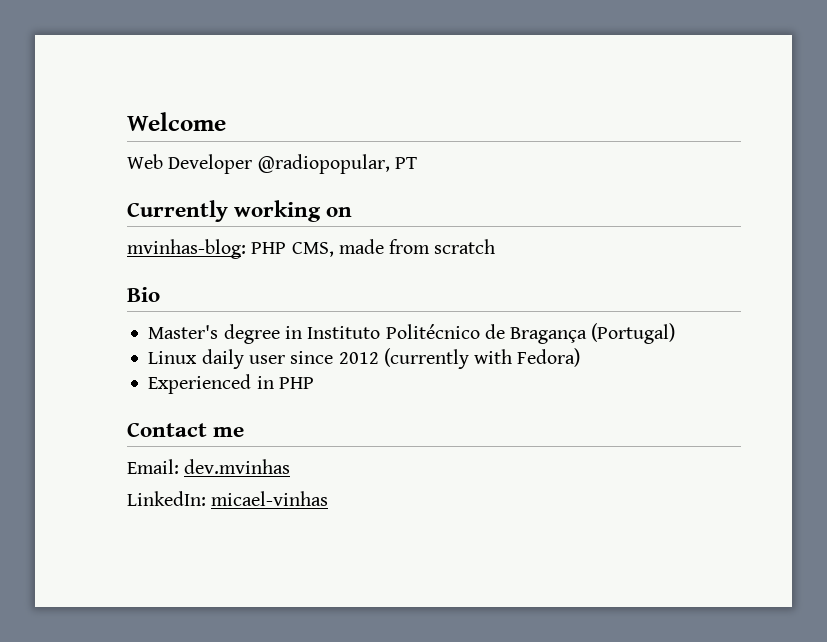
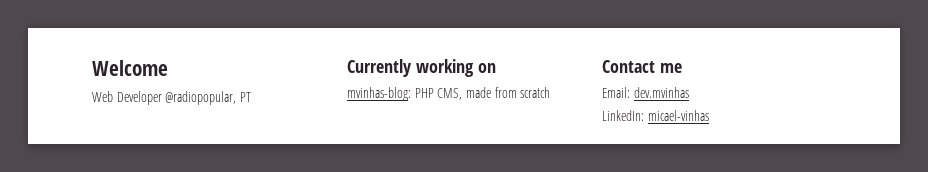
- Bio
- Master's degree in Instituto Politécnico de Bragança (Portugal)
- Linux daily user since 2012 (currently with Fedora)
- Experienced in PHP

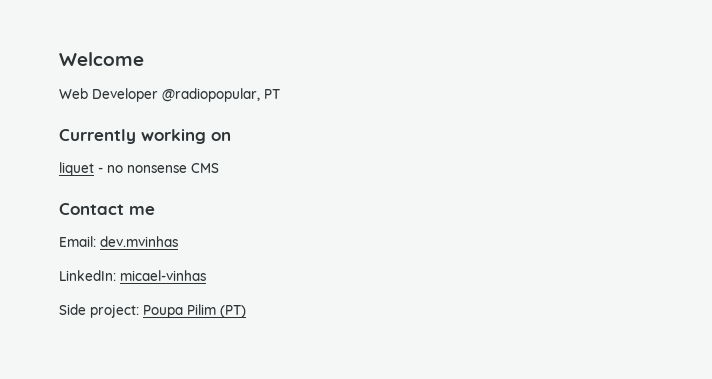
- mvinhas-blog: PHP CMS, made from scratch
+ liquet - no nonsense CMS
+ Side project: Poupa Pilim (PT)

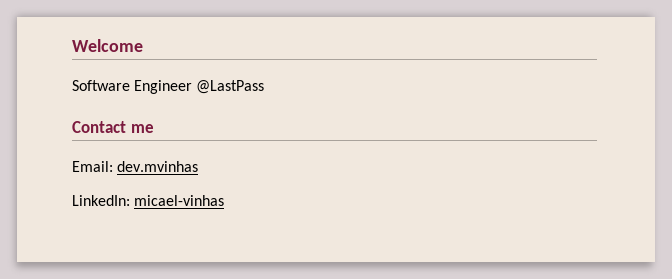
- Web Developer @radiopopular, PT
- Currently working on
- liquet - no nonsense CMS
+ Software Engineer @LastPass
- Side project: Poupa Pilim (PT)

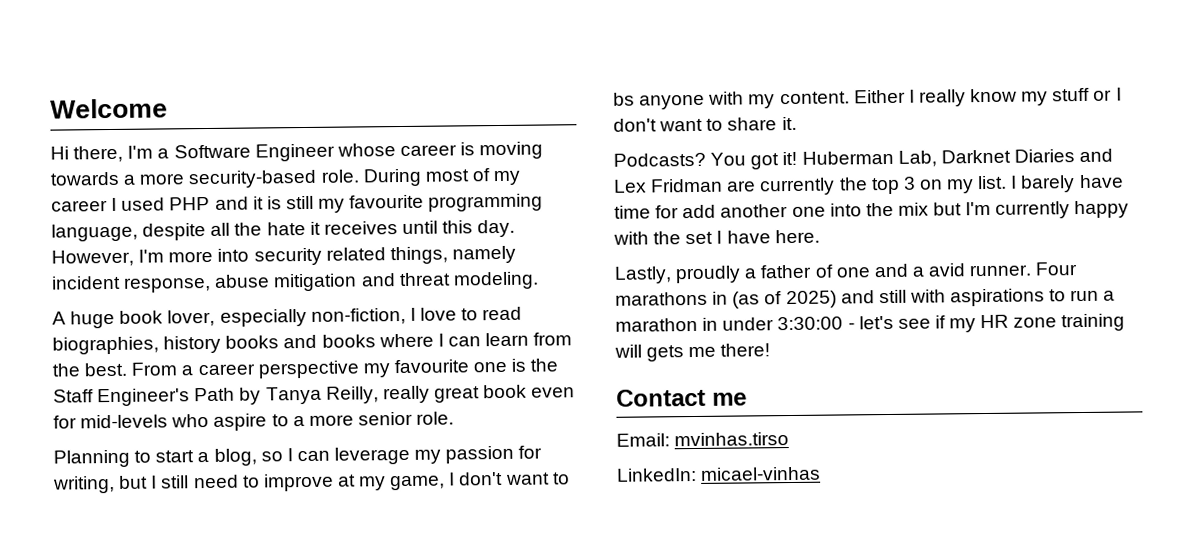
- Software Engineer @LastPass
+ Hi there, I'm a Software Engineer whose career is moving towards a more security-based role. During most of my career I used PHP and it is still my favourite programming language, despite all the hate it receives until this day. However, I'm more into security related things, namely incident response, abuse mitigation and threat modeling.
+ A huge book lover, especially non-fiction, I love to read biographies, history books and books where I can learn from the best. From a career perspective my favourite one is the Staff Engineer's Path by Tanya Reilly, really great book even for mid-levels who aspire to a more senior role.
+ Planning to start a blog, so I can leverage my passion for writing, but I still need to improve at my game, I don't want to bs anyone with my content. Either I really know my stuff or I don't want to share it.
+ Podcasts? You got it! Huberman Lab, Darknet Diaries and Lex Fridman are currently the top 3 on my list. I barely have time for add another one into the mix but I'm currently happy with the set I have here.
+ Lastly, proudly a father of one and a avid runner. Four marathons in (as of 2025) and still with aspirations to run a marathon in under 3:30:00 - let's see if my HR zone training will gets me there!
- Email: dev.mvinhas
+ Email: mvinhas.tirso

